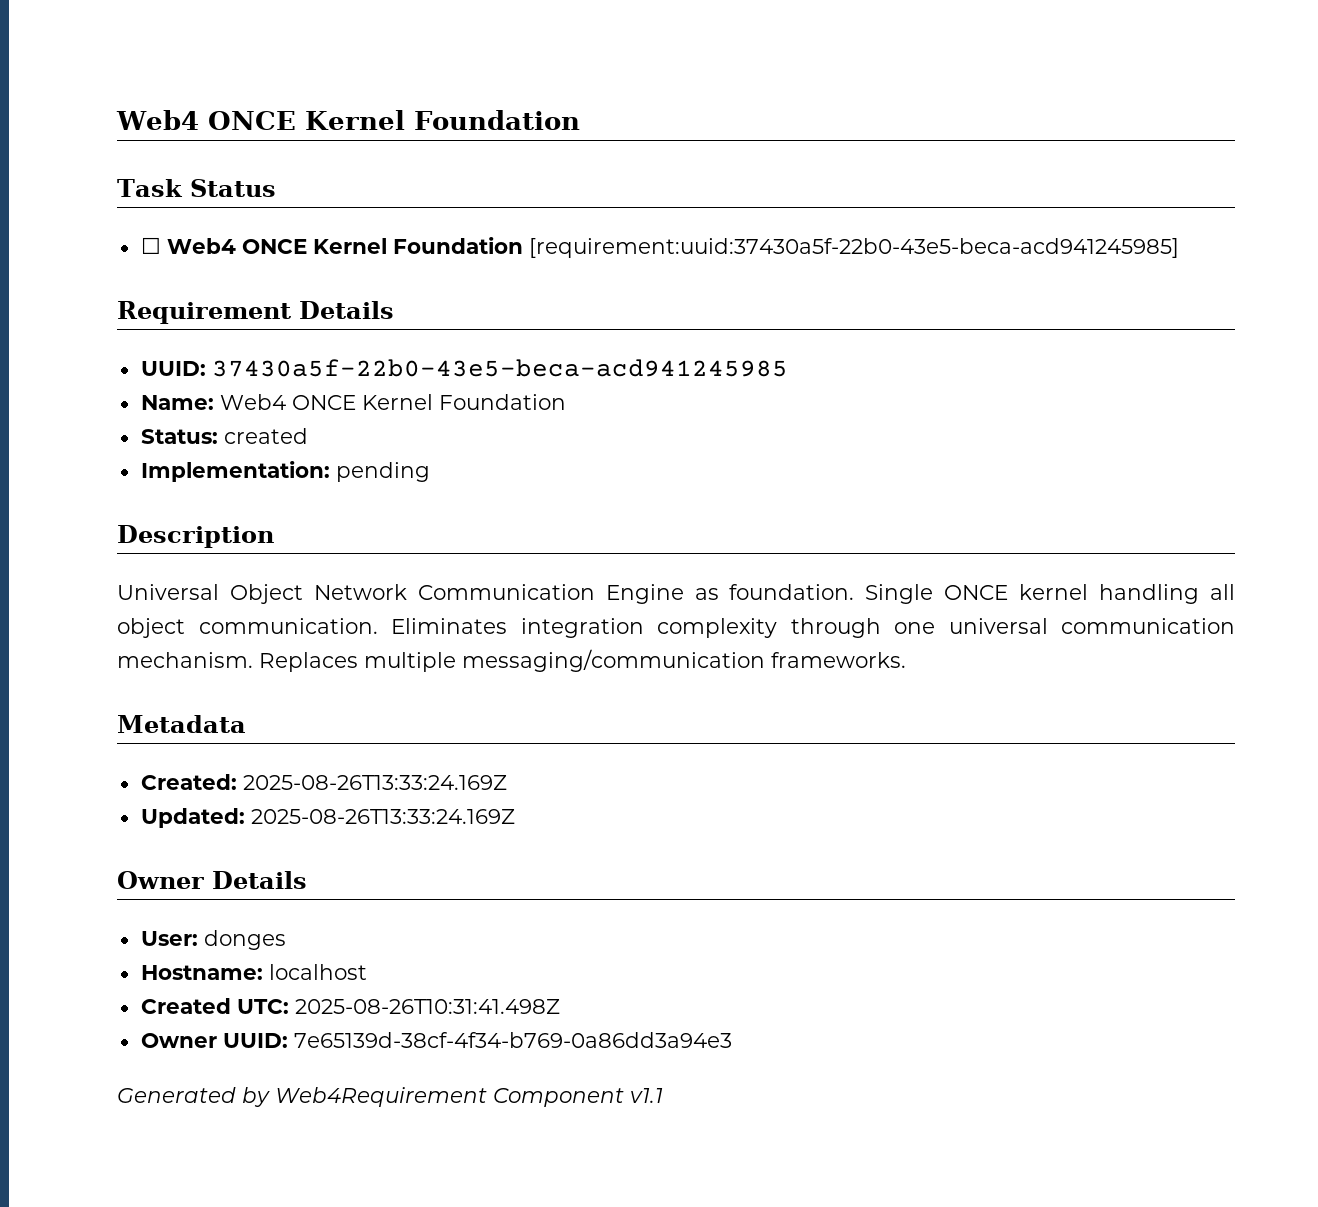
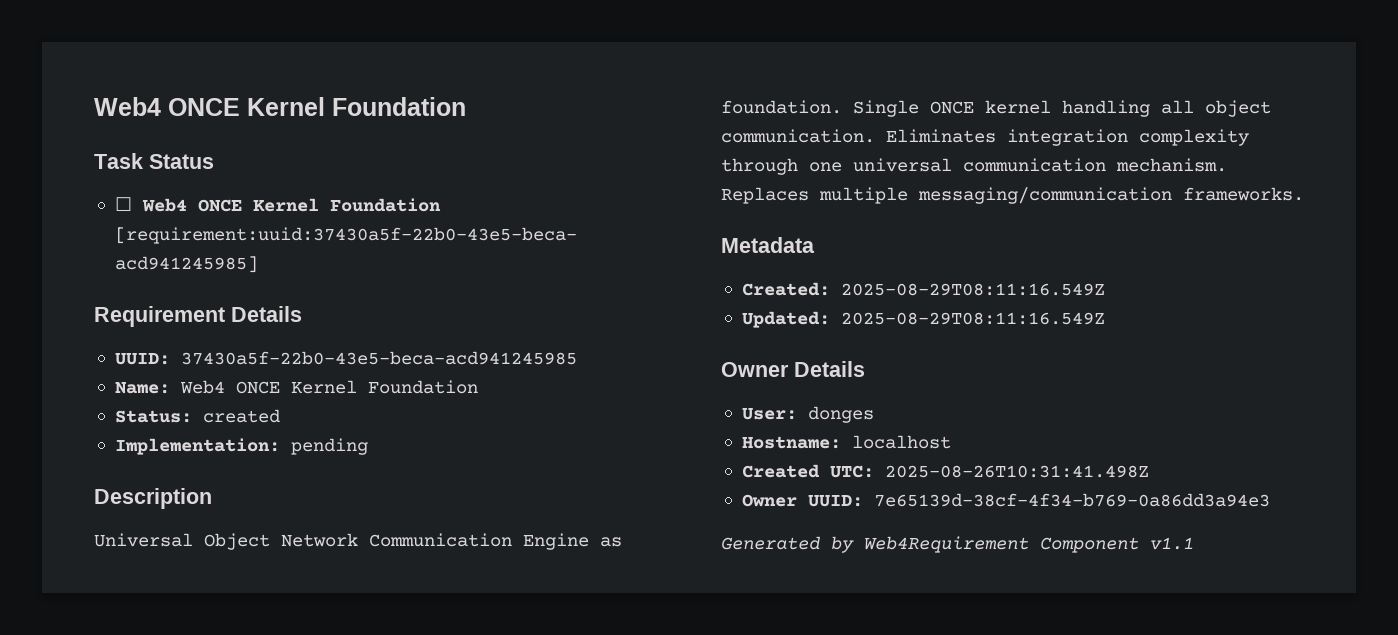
- Created: 2025-08-26T13:33:24.169Z
+ Created: 2025-08-29T08:11:16.549Z
- Updated: 2025-08-26T13:33:24.169Z
+ Updated: 2025-08-29T08:11:16.549Z

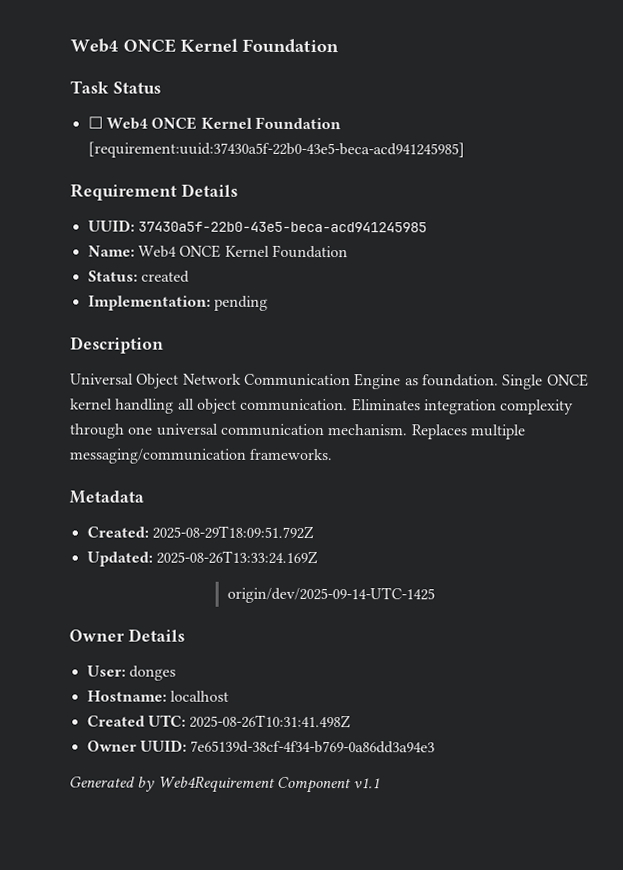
- Created: 2025-08-29T08:11:16.549Z
+ Created: 2025-08-29T18:09:51.792Z
- Updated: 2025-08-29T08:11:16.549Z
+ Updated: 2025-08-26T13:33:24.169Z
+ origin/dev/2025-09-14-UTC-1425

